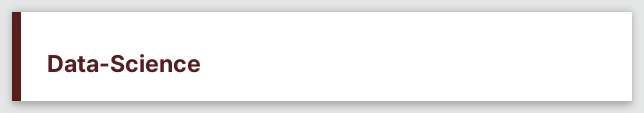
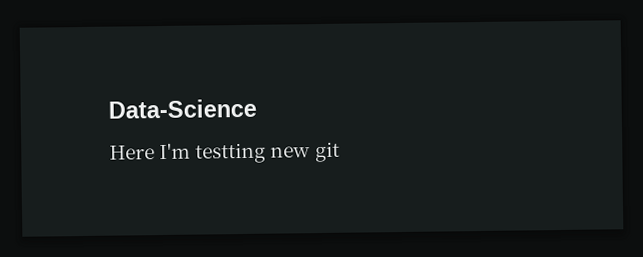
+ Here I'm testting new git

